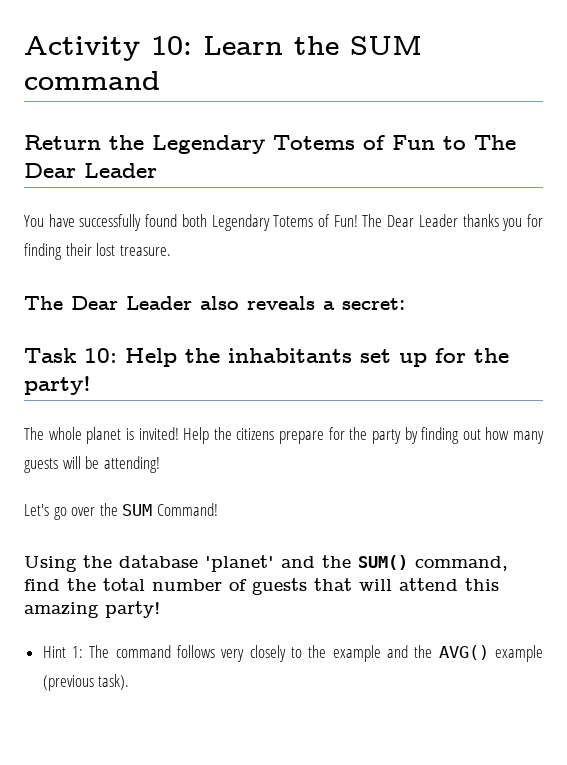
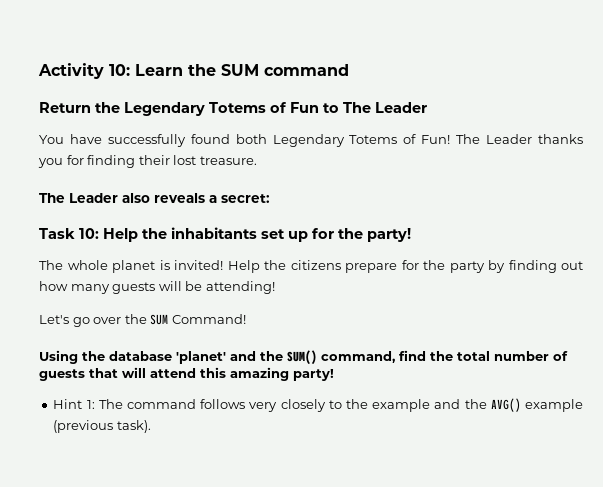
- Return the Legendary Totems of Fun to The Dear Leader
+ Return the Legendary Totems of Fun to The Leader
- The Dear Leader thanks you for finding their lost treasure.
+ The Leader thanks you for finding their lost treasure.
- The Dear Leader also reveals a secret:
+ The Leader also reveals a secret:

